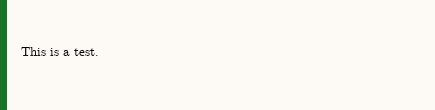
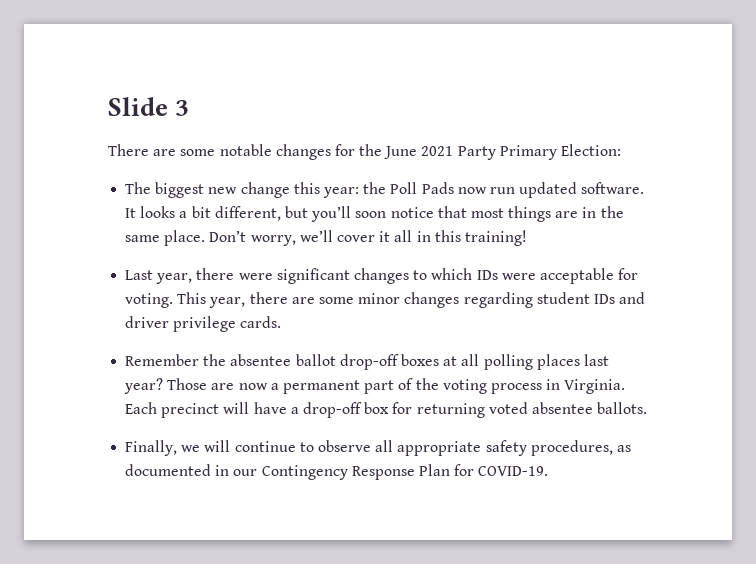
- This is a test.
+ Slide 3
+ There are some notable changes for the June 2021 Party Primary Election:
+ The biggest new change this year: the Poll Pads now run updated software. It looks a bit different, but you’ll soon notice that most things are in the same place. Don’t worry, we’ll cover it all in this training!
+ Last year, there were significant changes to which IDs were acceptable for voting. This year, there are some minor changes regarding student IDs and driver privilege cards.
+ Remember the absentee ballot drop-off boxes at all polling places last year? Those are now a permanent part of the voting process in Virginia. Each precinct will have a drop-off box for returning voted absentee ballots.
+ Finally, we will continue to observe all appropriate safety procedures, as documented in our Contingency Response Plan for COVID-19.

